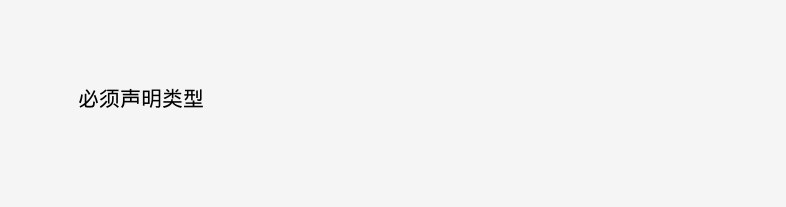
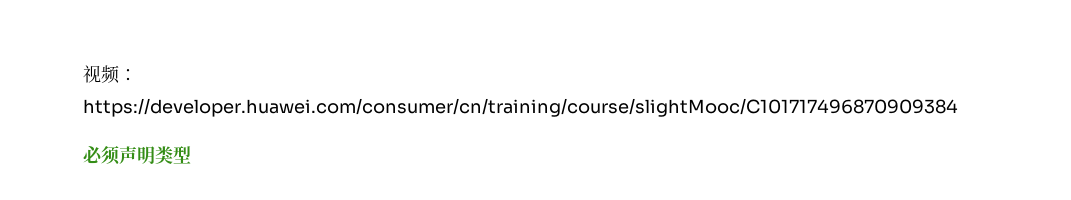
+ 视频：https://developer.huawei.com/consumer/cn/training/course/slightMooc/C101717496870909384

